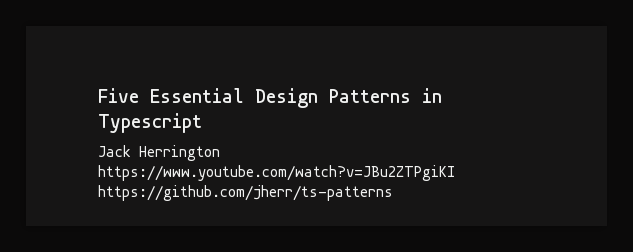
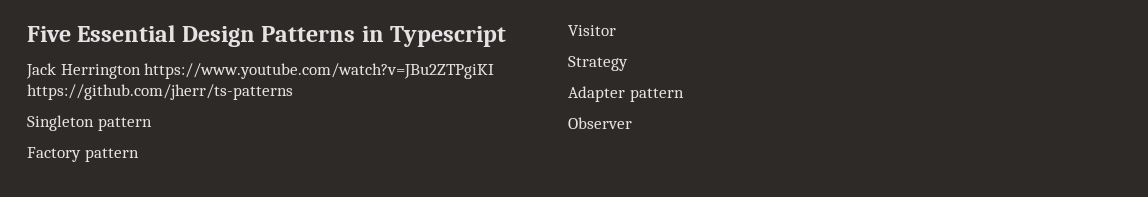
+ Singleton pattern
+ Factory pattern
+ Visitor
+ Strategy
+ Adapter pattern
+ Observer

